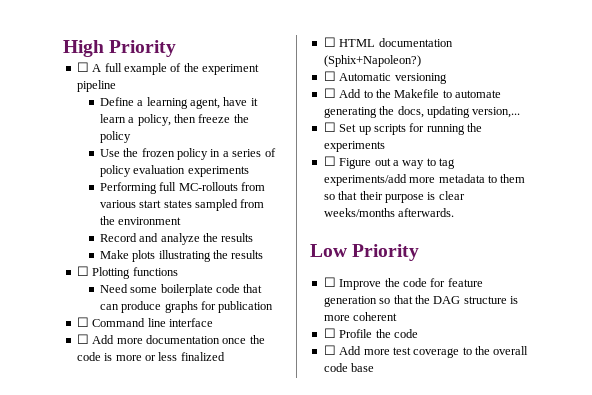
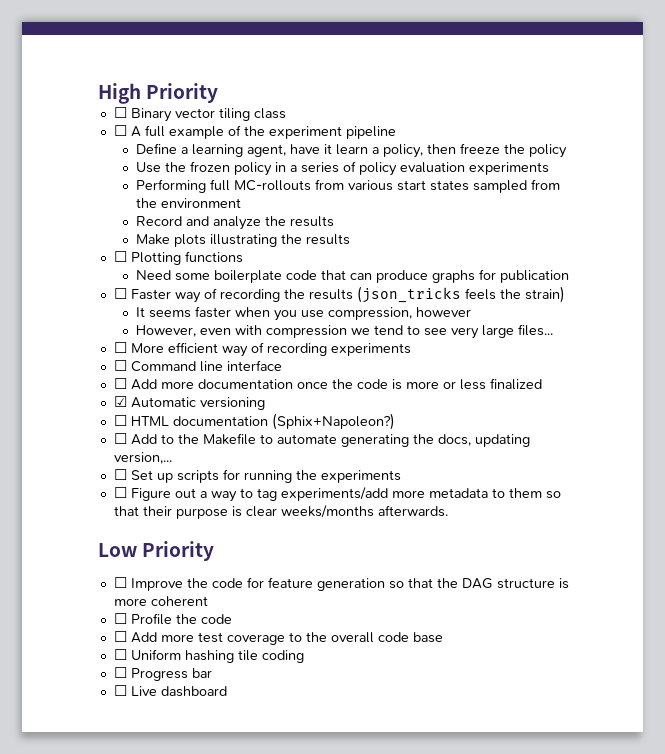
+ ☐ Binary vector tiling class
+ ☐ Faster way of recording the results (json_tricks feels the strain)
+ It seems faster when you use compression, however
+ However, even with compression we tend to see very large files...
+ ☐ More efficient way of recording experiments
+ ☑ Automatic versioning
- ☐ Automatic versioning
+ ☐ Uniform hashing tile coding
+ ☐ Progress bar
+ ☐ Live dashboard

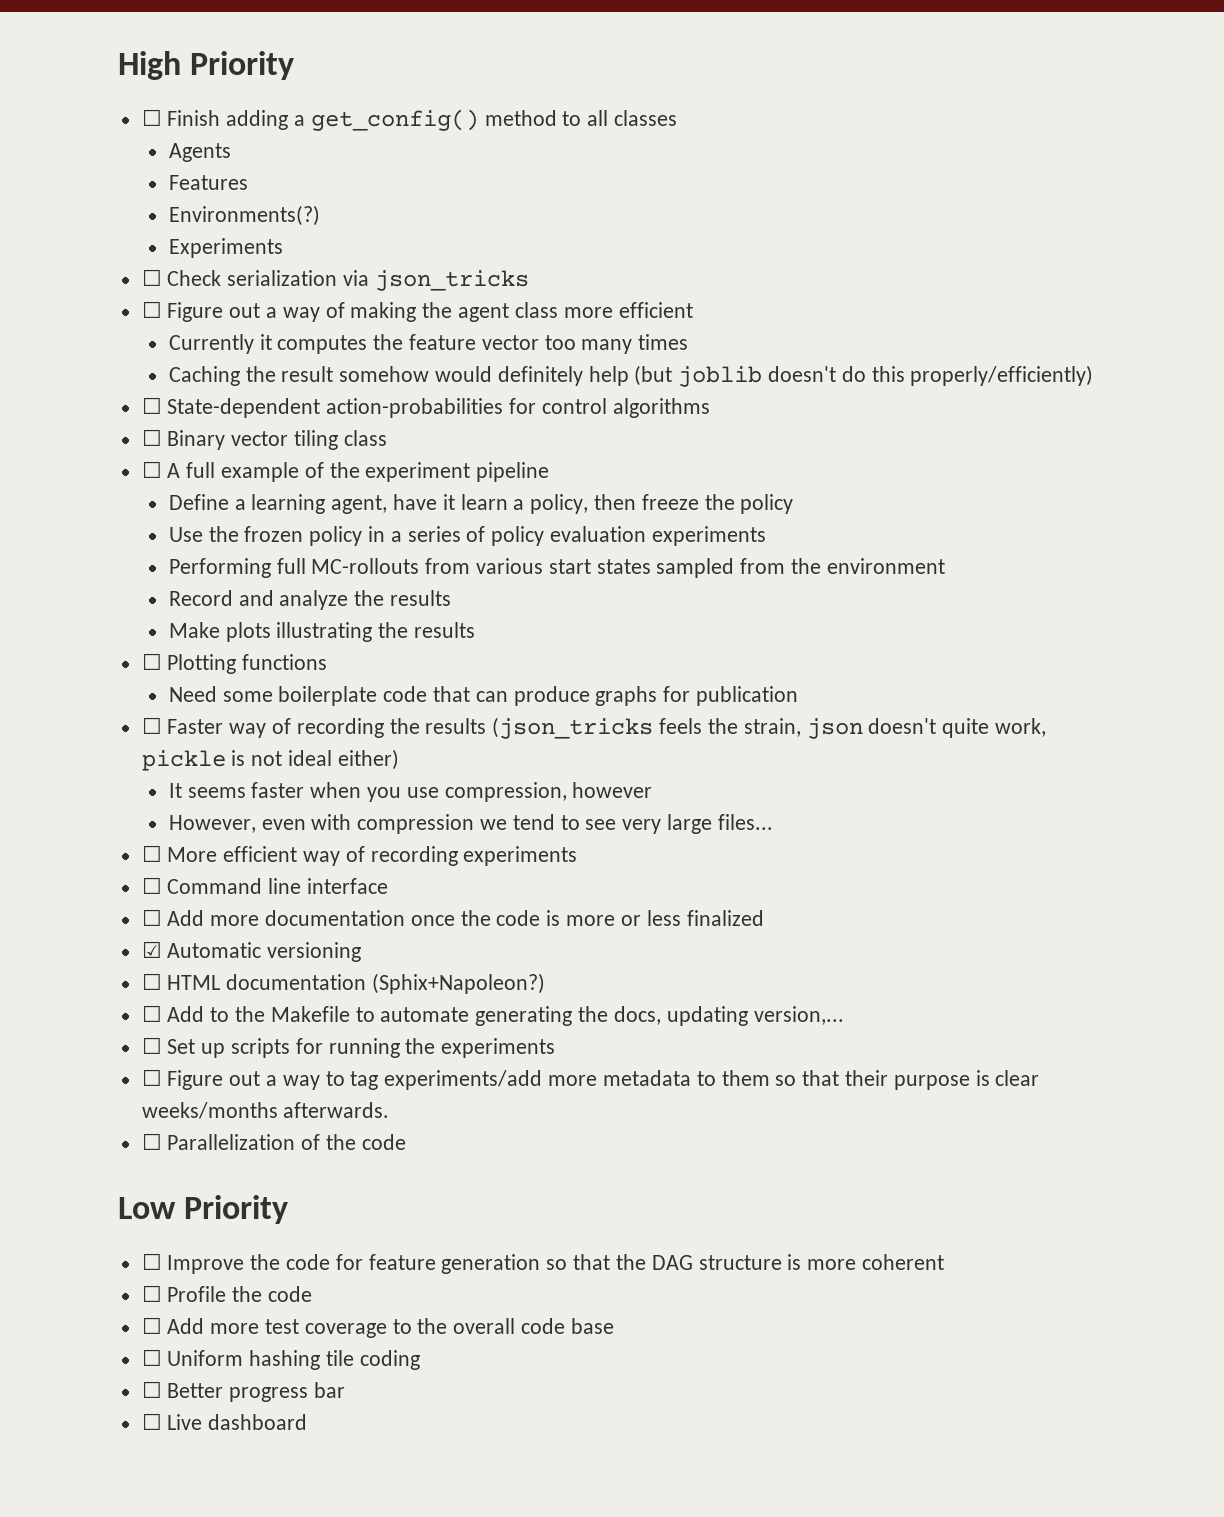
+ ☐ Finish adding a get_config() method to all classes
+ Agents
+ Features
+ Environments(?)
+ Experiments
+ ☐ Check serialization via json_tricks
+ ☐ Figure out a way of making the agent class more efficient
+ Currently it computes the feature vector too many times
+ Caching the result somehow would definitely help (but joblib doesn't do this properly/efficiently)
+ ☐ State-dependent action-probabilities for control algorithms
- ☐ Faster way of recording the results (json_tricks feels the strain)
+ ☐ Faster way of recording the results (json_tricks feels the strain, json doesn't quite work, pickle is not ideal either)
+ ☐ Parallelization of the code
- ☐ Progress bar
+ ☐ Better progress bar

